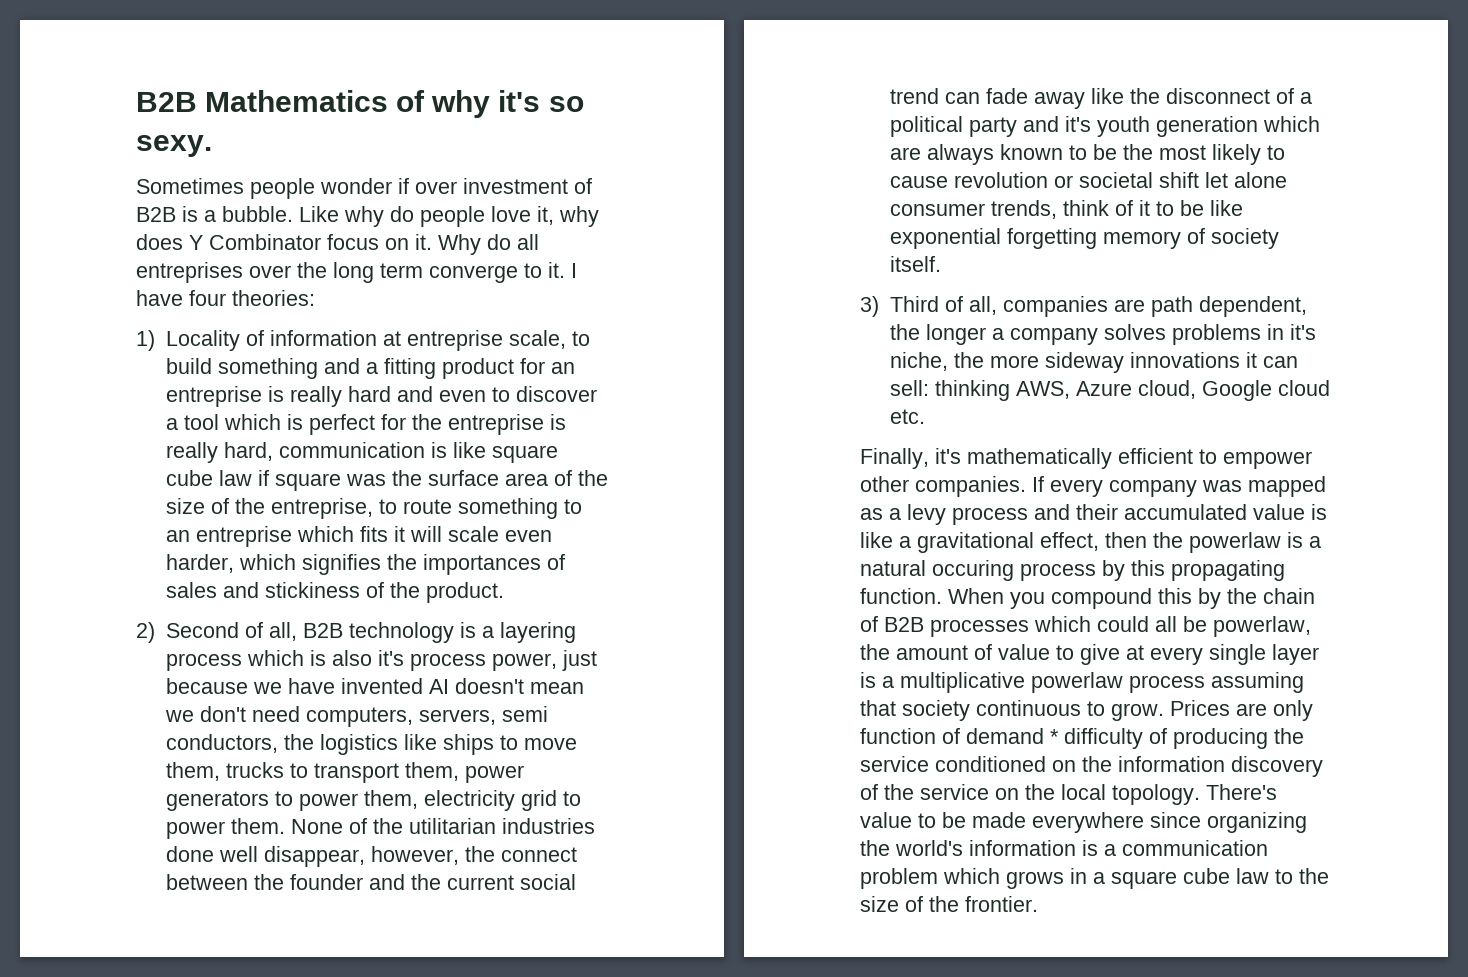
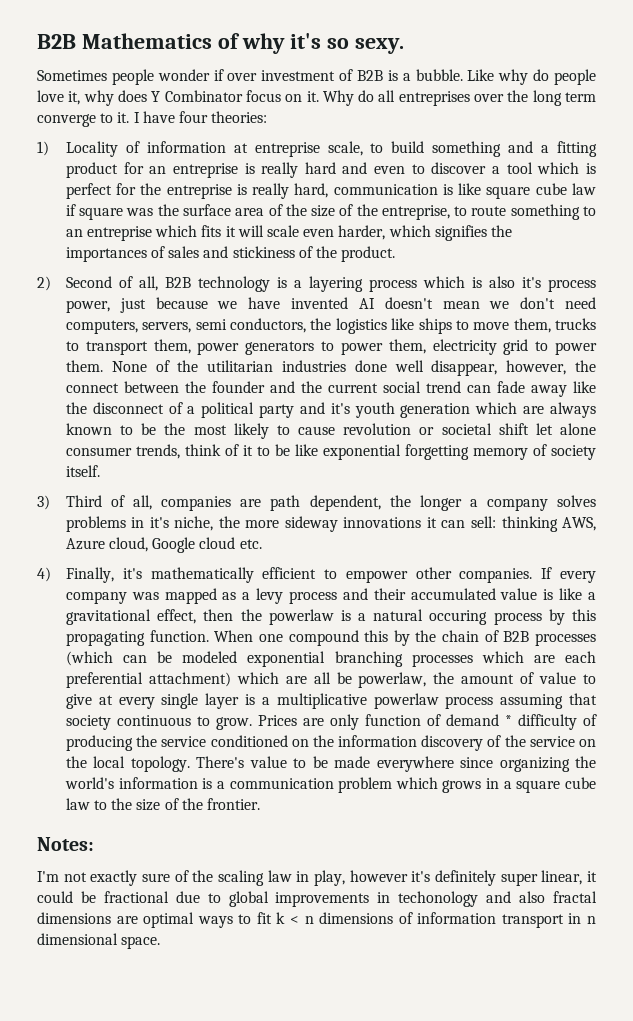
- Finally, it's mathematically efficient to empower other companies.
+ 4) Finally, it's mathematically efficient to empower other companies.
- When you compound this by the chain of B2B processes which could all be powerlaw, the amount of value to give at every single layer is a multiplicative powerlaw process assuming that society continuous to grow.
+ When one compound this by the chain of B2B processes (which can be modeled exponential branching processes which are each preferential attachment) which are all be powerlaw, the amount of value to give at every single layer is a multiplicative powerlaw process assuming that society continuous to grow.
+ Notes:
+ I'm not exactly sure of the scaling law in play, however it's definitely super linear, it could be fractional due to global improvements in techonology and also fractal dimensions are optimal ways to fit k < n dimensions of information transport in n dimensional space.

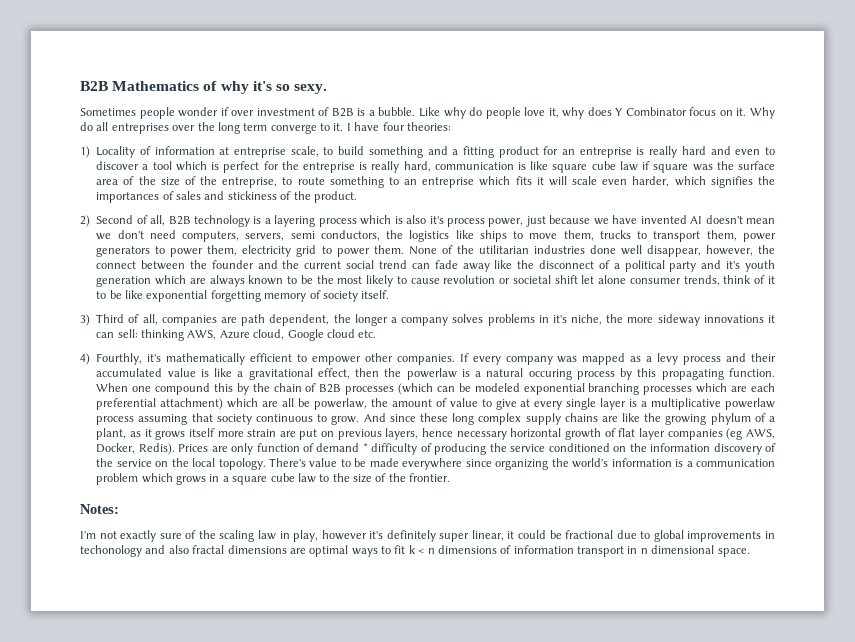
- 4) Finally, it's mathematically efficient to empower other companies.
+ 4) Fourthly, it's mathematically efficient to empower other companies.
+ And since these long complex supply chains are like the growing phylum of a plant, as it grows itself more strain are put on previous layers, hence necessary horizontal growth of flat layer companies (eg AWS, Docker, Redis).

